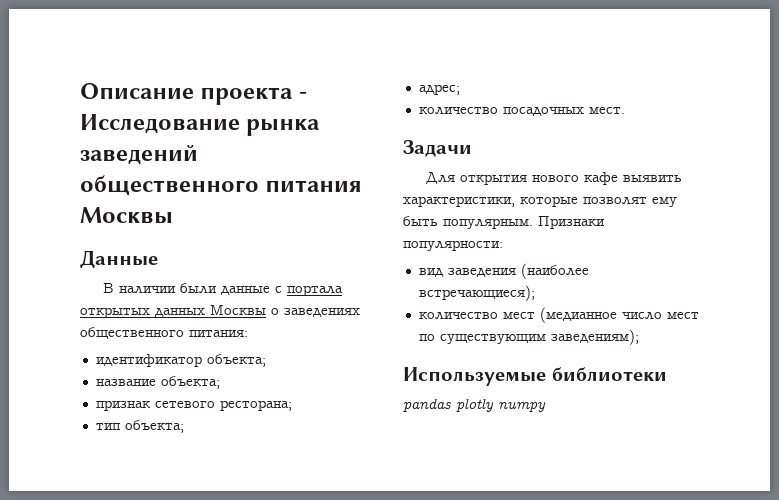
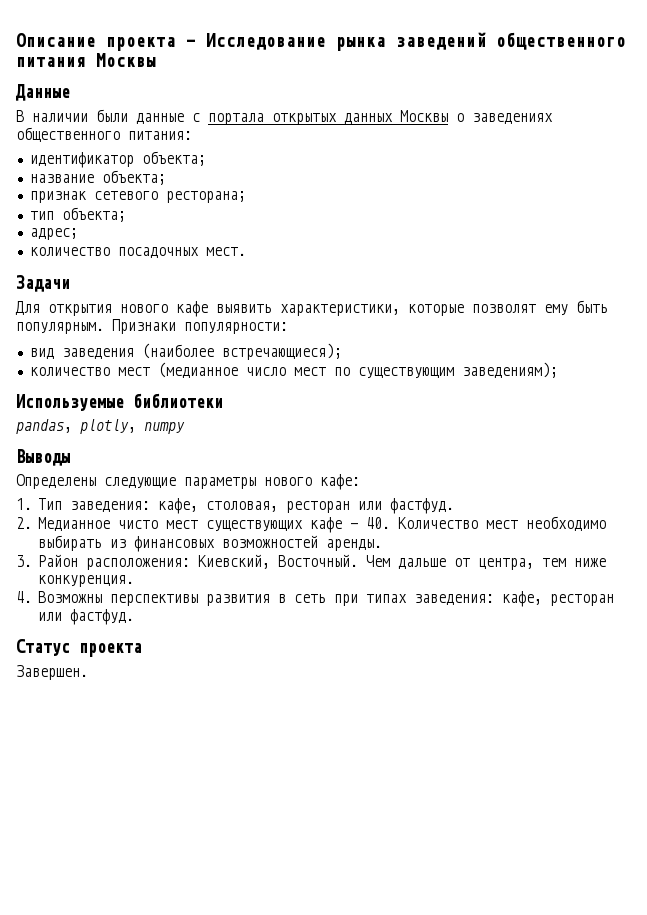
- pandas plotly numpy
+ pandas, plotly, numpy
+ Выводы
+ Определены следующие параметры нового кафе:
+ 1. Тип заведения: кафе, столовая, ресторан или фастфуд.
+ 2. Медианное чисто мест существующих кафе - 40. Количество мест необходимо выбирать из финансовых возможностей аренды.
+ 3. Район расположения: Киевский, Восточный. Чем дальше от центра, тем ниже конкуренция.
+ 4. Возможны перспективы развития в сеть при типах заведения: кафе, ресторан или фастфуд.
+ Статус проекта
+ Завершен.

